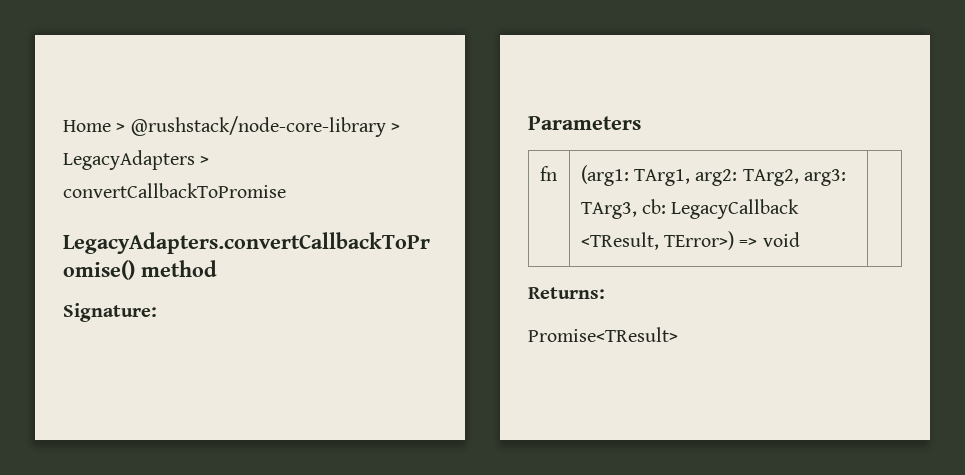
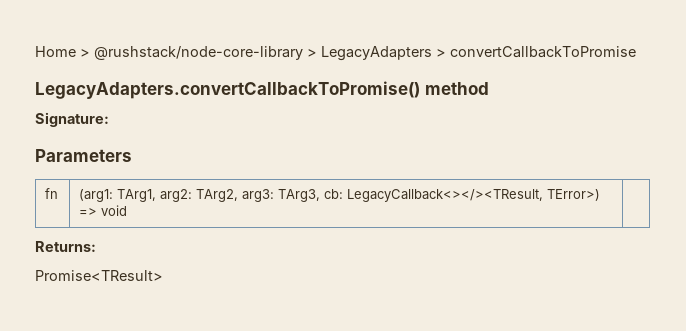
- fn | (arg1: TArg1, arg2: TArg2, arg3: TArg3, cb: LegacyCallback <TResult, TError>) => void |
+ fn | (arg1: TArg1, arg2: TArg2, arg3: TArg3, cb: LegacyCallback<></><TResult, TError>) => void |

